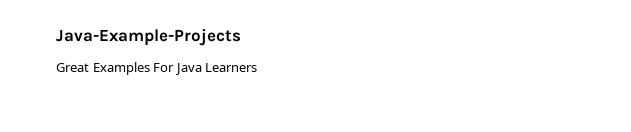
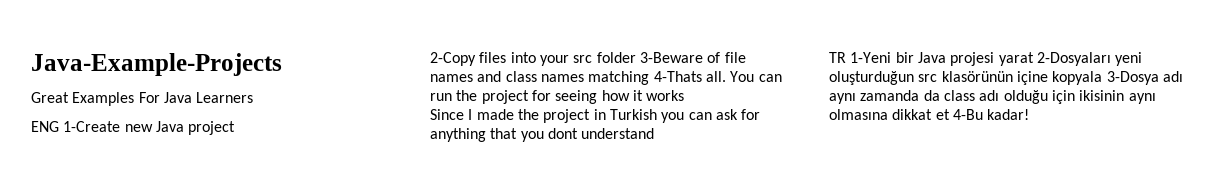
+ ENG 1-Create new Java project
+ 2-Copy files into your src folder 3-Beware of file names and class names matching 4-Thats all. You can run the project for seeing how it works
+ Since I made the project in Turkish you can ask for anything that you dont understand
+ TR 1-Yeni bir Java projesi yarat 2-Dosyaları yeni oluşturduğun src klasörünün içine kopyala 3-Dosya adı aynı zamanda da class adı olduğu için ikisinin aynı olmasına dikkat et 4-Bu kadar!

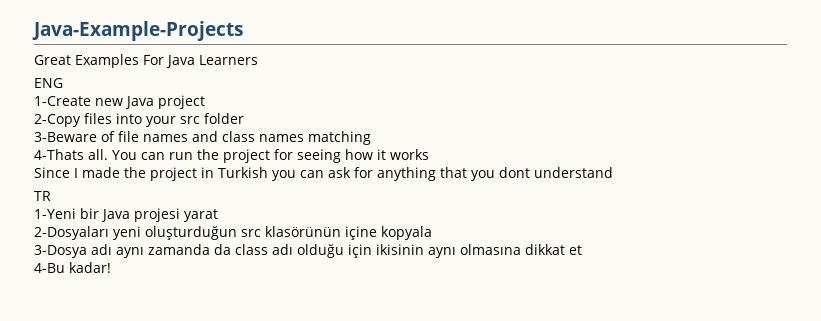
- ENG 1-Create new Java project
+ ENG
+ 1-Create new Java project
- 2-Copy files into your src folder 3-Beware of file names and class names matching 4-Thats all.
+ 2-Copy files into your src folder
+ 3-Beware of file names and class names matching
+ 4-Thats all.
- TR 1-Yeni bir Java projesi yarat 2-Dosyaları yeni oluşturduğun src klasörünün içine kopyala 3-Dosya adı aynı zamanda da class adı olduğu için ikisinin aynı olmasına dikkat et 4-Bu kadar!
+ TR
+ 1-Yeni bir Java projesi yarat
+ 2-Dosyaları yeni oluşturduğun src klasörünün içine kopyala
+ 3-Dosya adı aynı zamanda da class adı olduğu için ikisinin aynı olmasına dikkat et
+ 4-Bu kadar!

